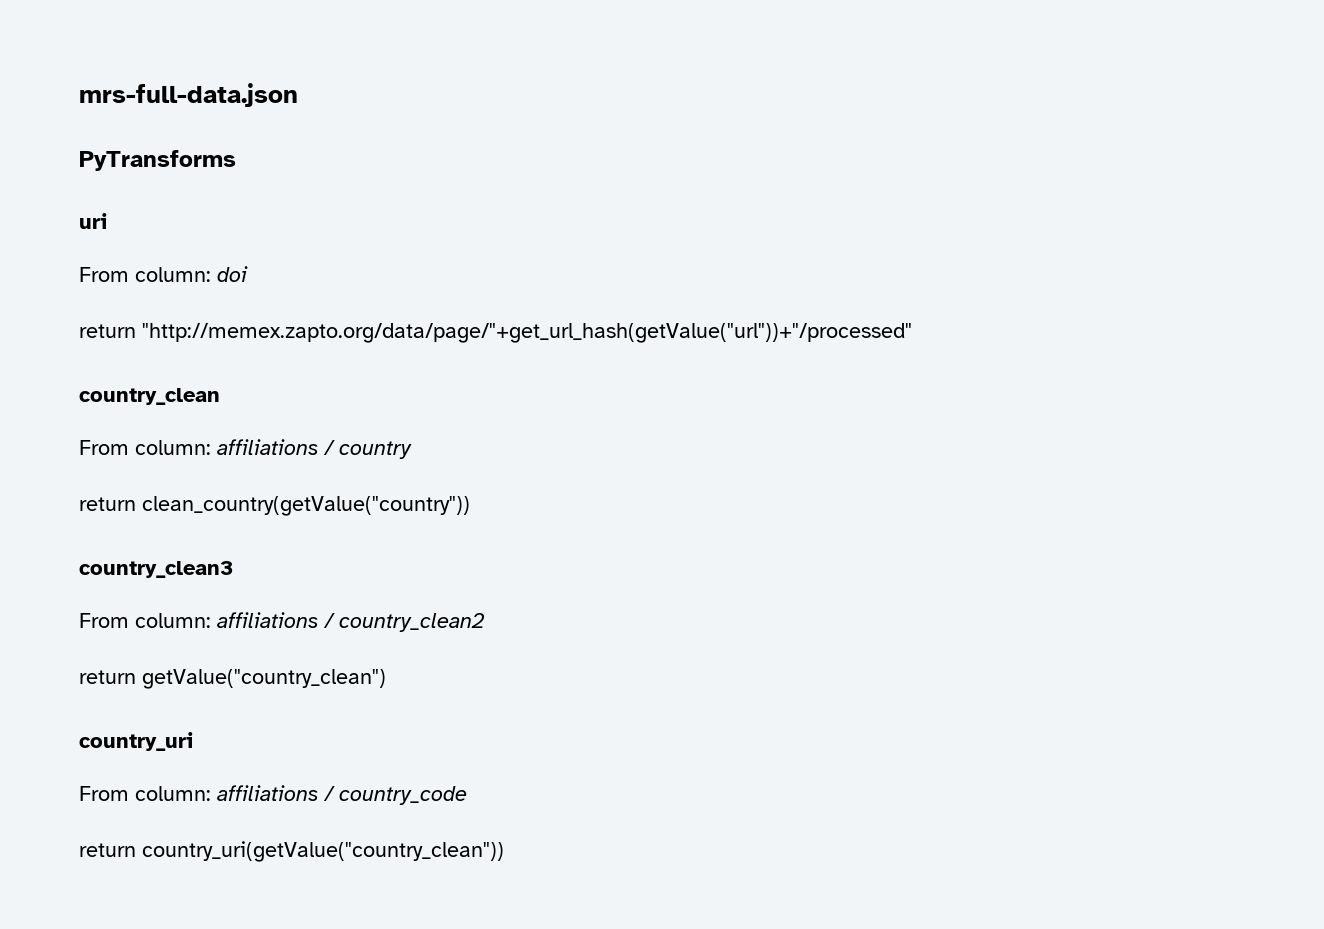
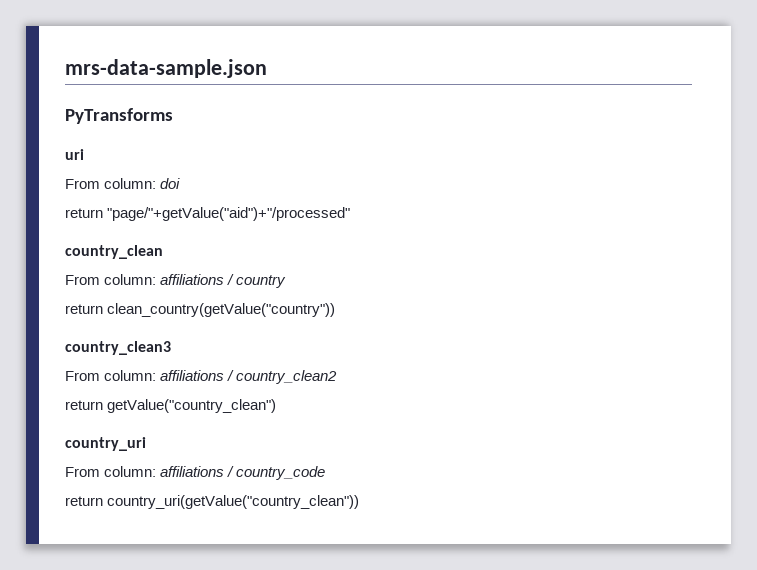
- mrs-full-data.json
+ mrs-data-sample.json
- return "http://memex.zapto.org/data/page/"+get_url_hash(getValue("url"))+"/processed"
+ return "page/"+getValue("aid")+"/processed"

